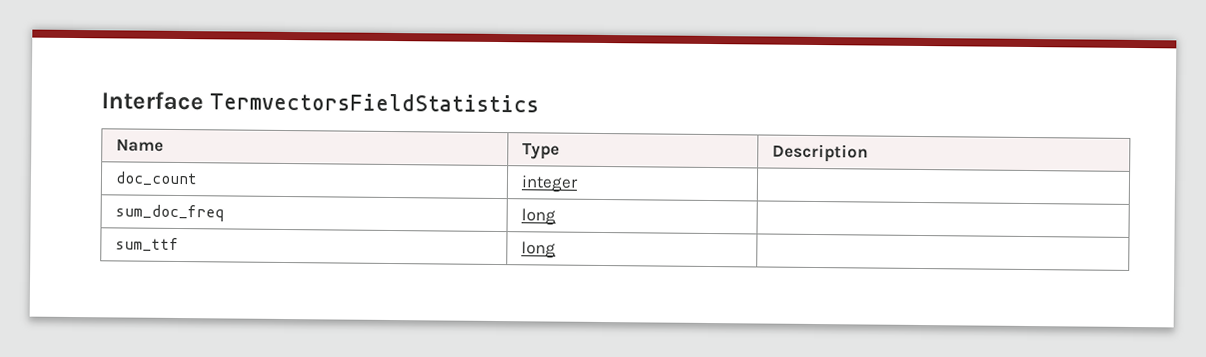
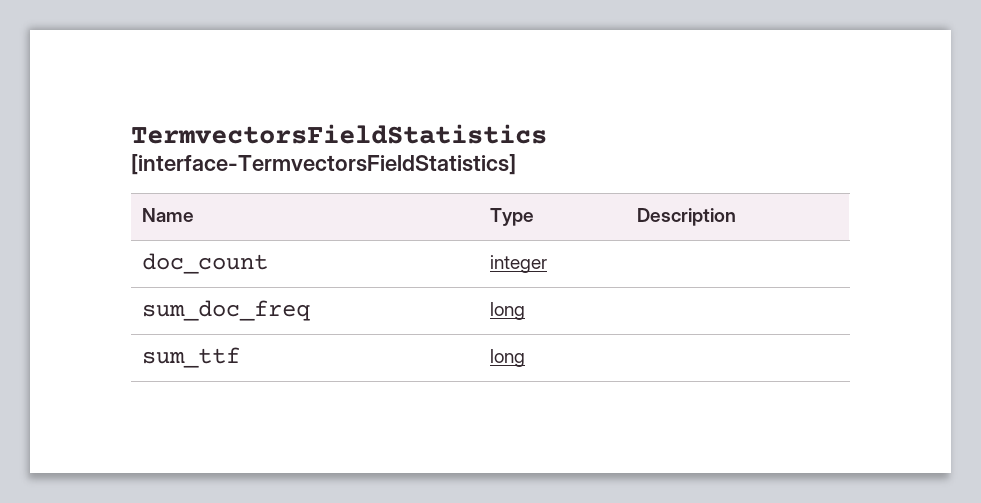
- Interface TermvectorsFieldStatistics
+ TermvectorsFieldStatistics [interface-TermvectorsFieldStatistics]

